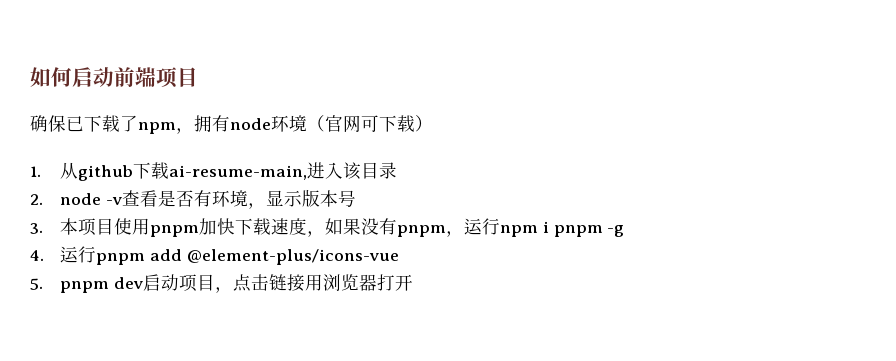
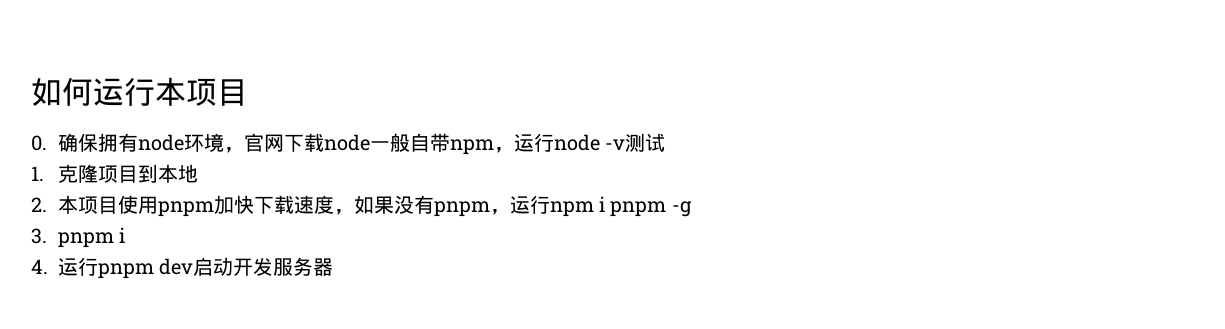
- 如何启动前端项目
+ 如何运行本项目
- 确保已下载了npm，拥有node环境（官网可下载）
- 1.从github下载ai-resume-main,进入该目录
- 2. node -v查看是否有环境，显示版本号
- 3.本项目使用pnpm加快下载速度，如果没有pnpm，运行npm i pnpm -g
+ 0.确保拥有node环境，官网下载node一般自带npm，运行node -v测试
+ 1.克隆项目到本地
+ 2.本项目使用pnpm加快下载速度，如果没有pnpm，运行npm i pnpm -g
- 4.运行pnpm add @element-plus/icons-vue
- 5. pnpm dev启动项目，点击链接用浏览器打开
+ 3. pnpm i
+ 4.运行pnpm dev启动开发服务器

